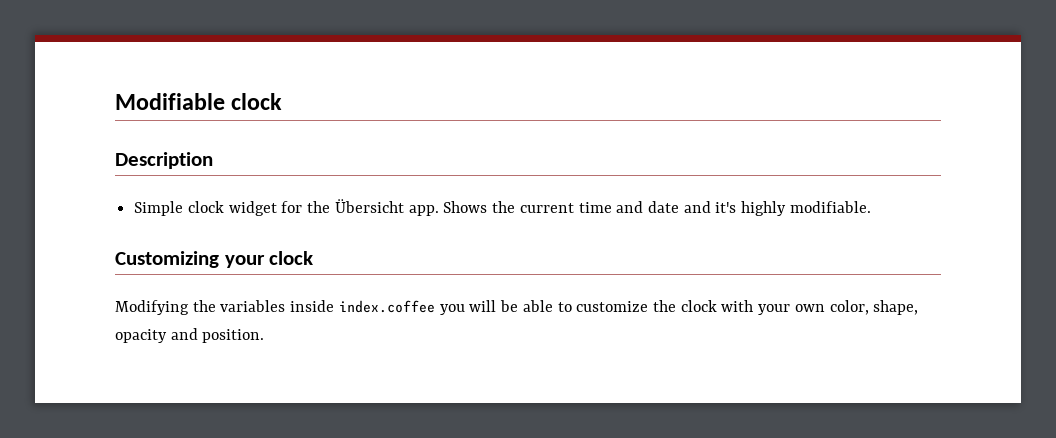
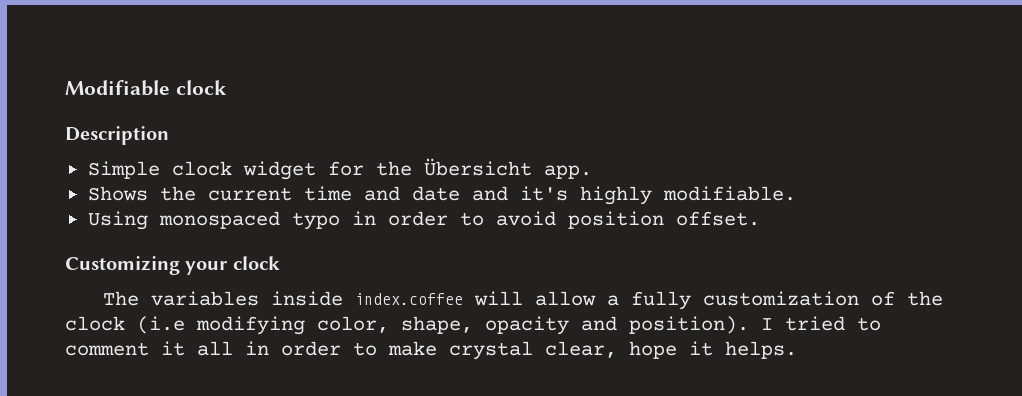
- Simple clock widget for the Übersicht app. Shows the current time and date and it's highly modifiable.
+ Simple clock widget for the Übersicht app.
+ Shows the current time and date and it's highly modifiable.
+ Using monospaced typo in order to avoid position offset.
- Modifying the variables inside index.coffee you will be able to customize the clock with your own color, shape, opacity and position.
+ The variables inside index.coffee will allow a fully customization of the clock (i.e modifying color, shape, opacity and position). I tried to comment it all in order to make crystal clear, hope it helps.

